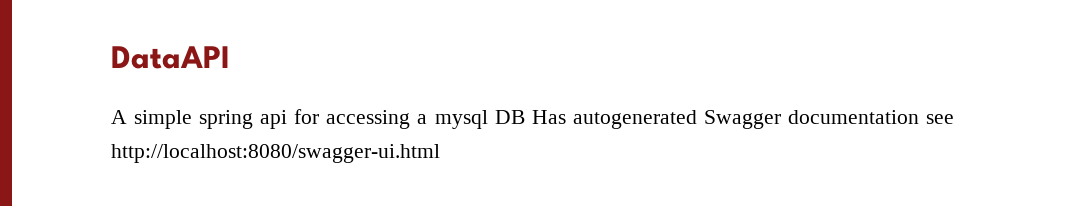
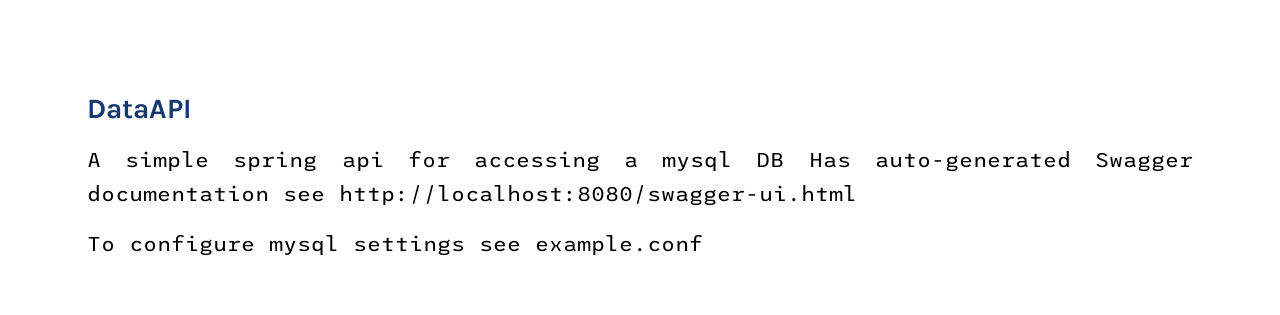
- A simple spring api for accessing a mysql DB Has autogenerated Swagger documentation see http://localhost:8080/swagger-ui.html
+ A simple spring api for accessing a mysql DB Has auto-generated Swagger documentation see http://localhost:8080/swagger-ui.html
+ To configure mysql settings see example.conf

